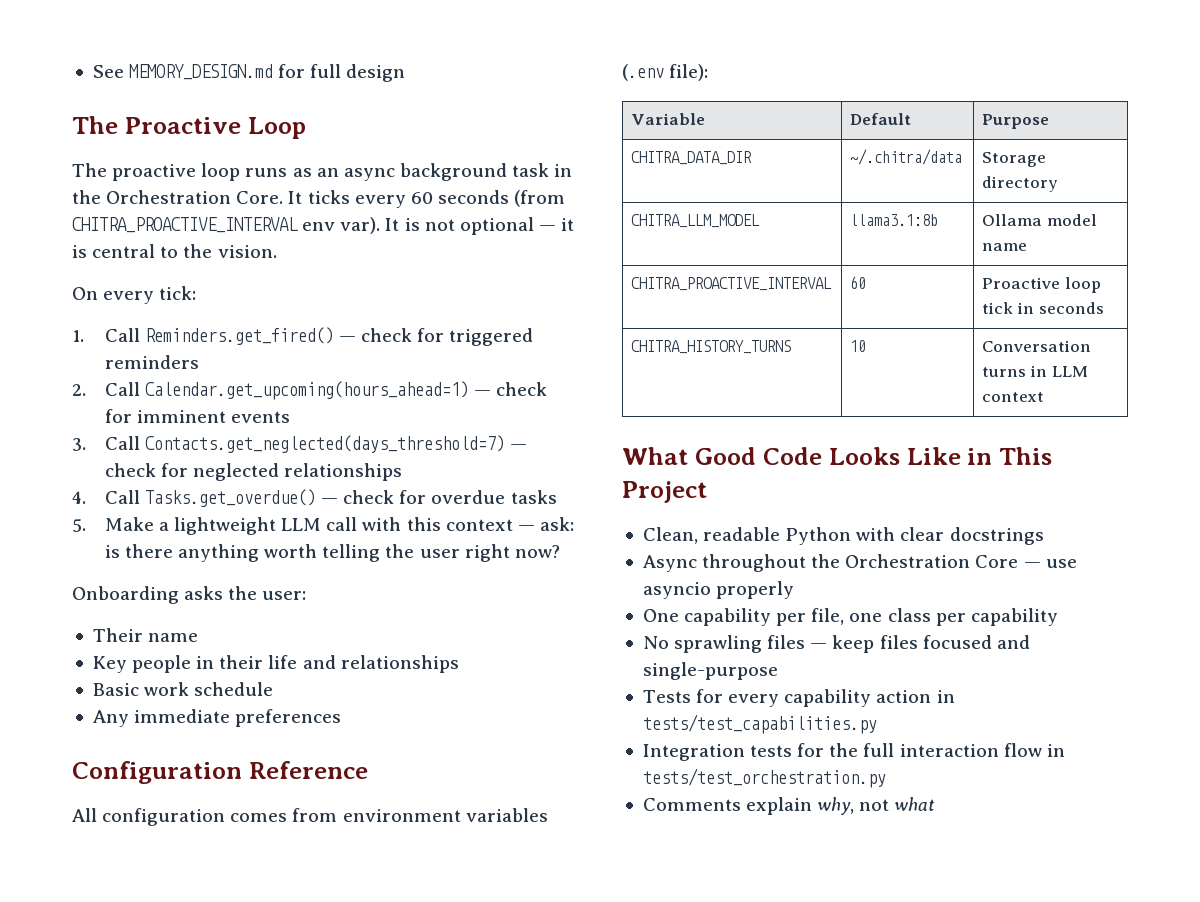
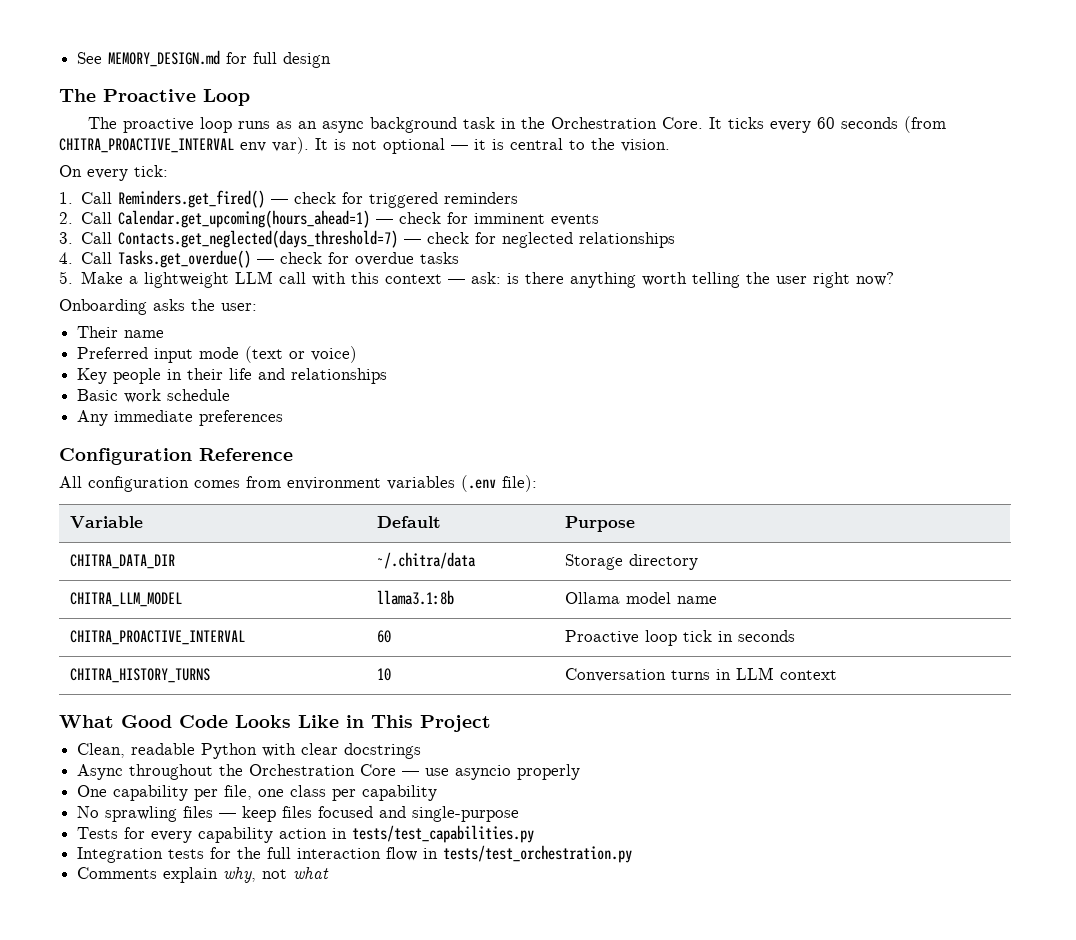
+ Preferred input mode (text or voice)

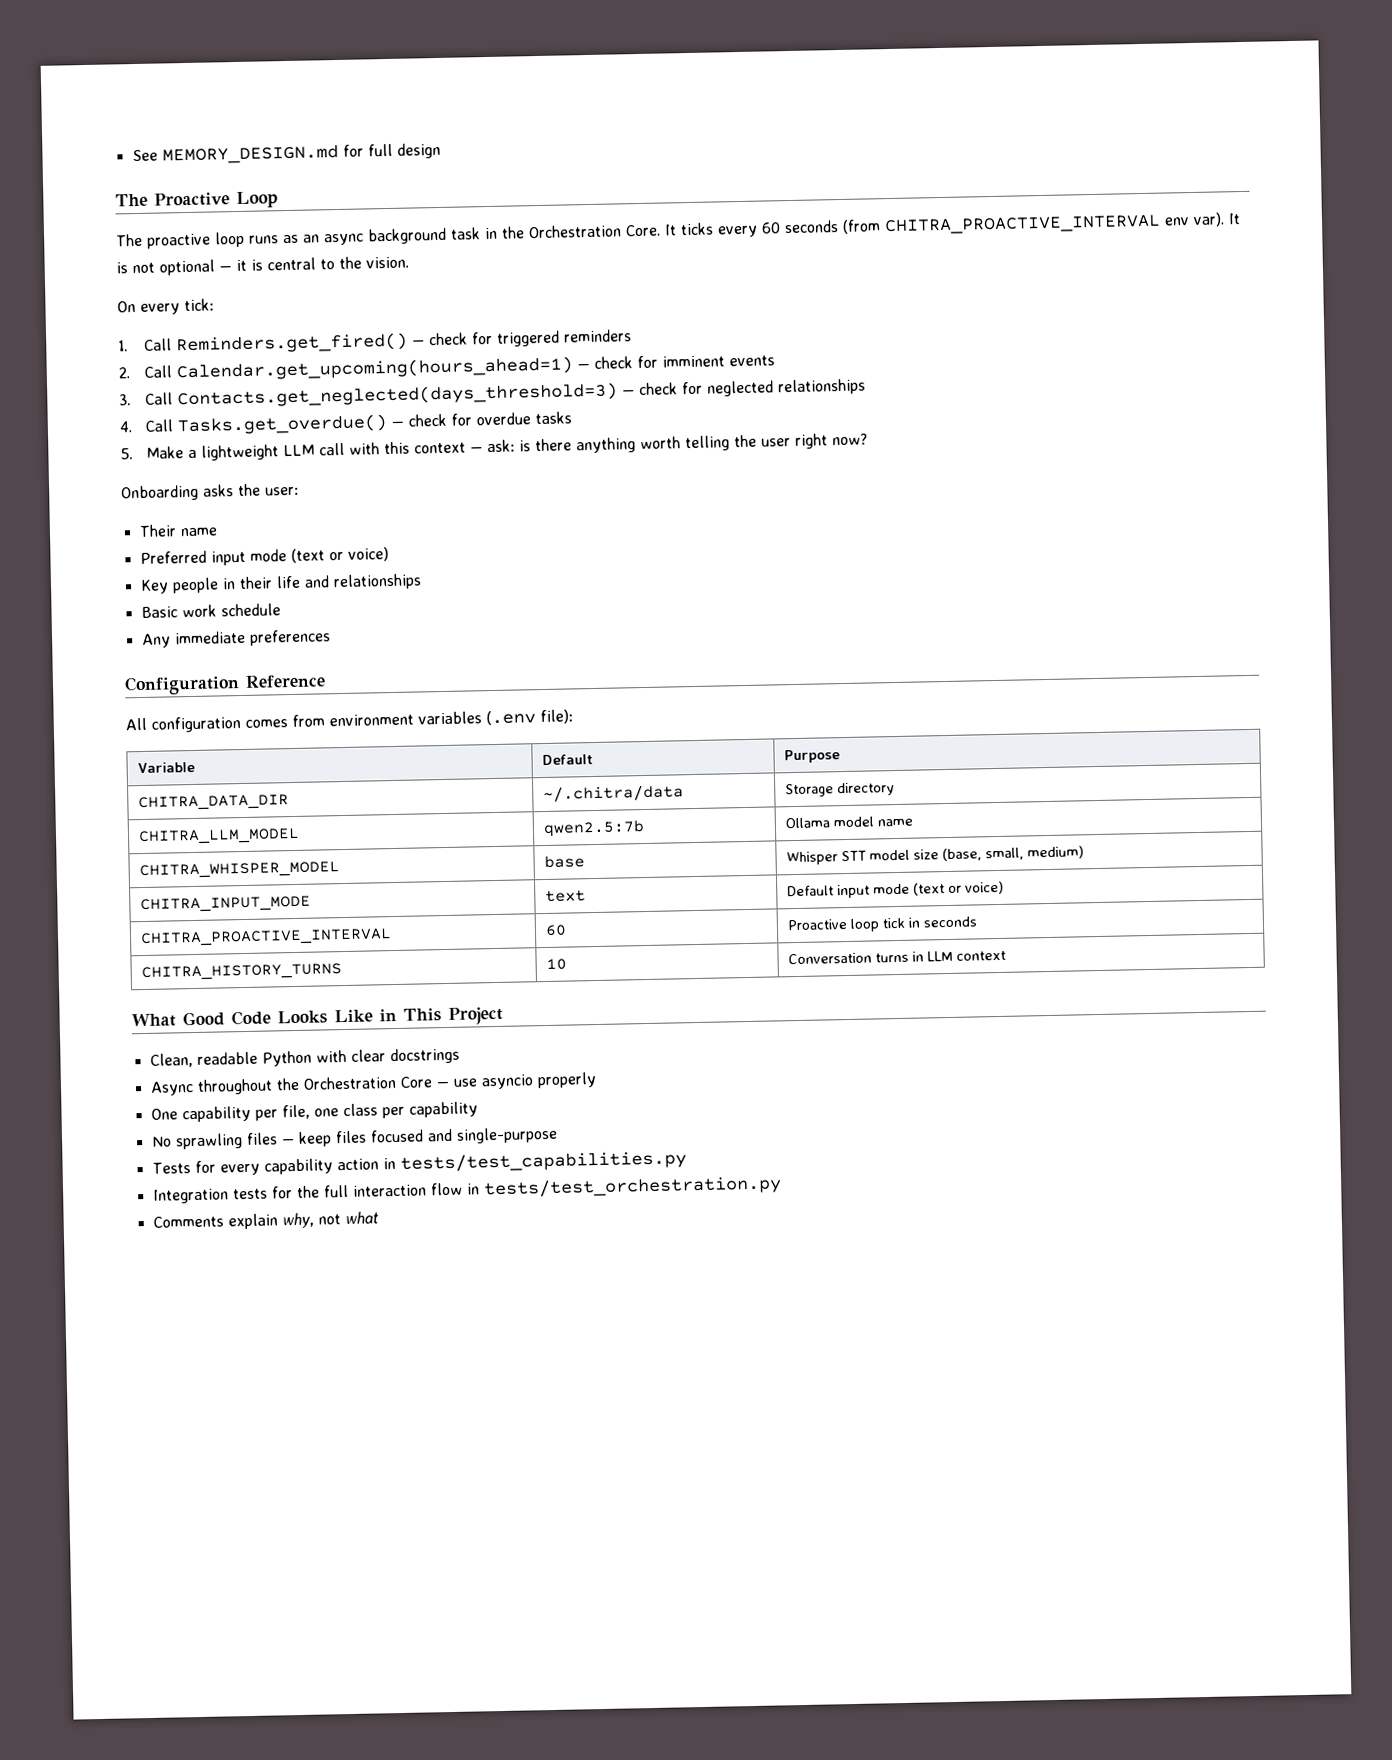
- 3. Call Contacts.get_neglected(days_threshold=7) — check for neglected relationships
+ 3. Call Contacts.get_neglected(days_threshold=3) — check for neglected relationships
- CHITRA_LLM_MODEL | llama3.1:8b | Ollama model name
+ CHITRA_LLM_MODEL | qwen2.5:7b | Ollama model name
+ CHITRA_WHISPER_MODEL | base | Whisper STT model size (base, small, medium)
+ CHITRA_INPUT_MODE | text | Default input mode (text or voice)

